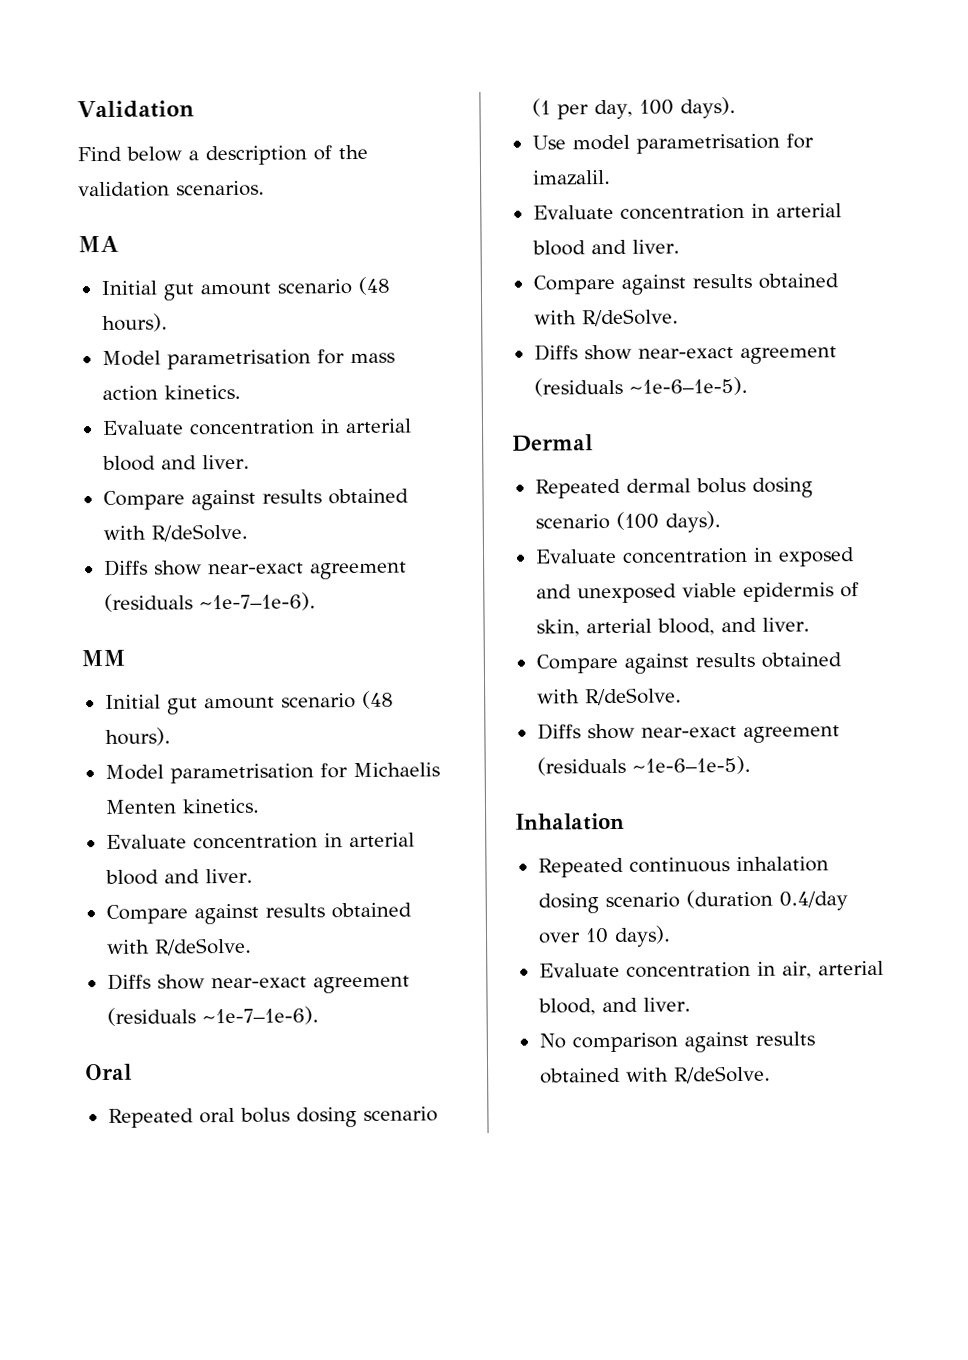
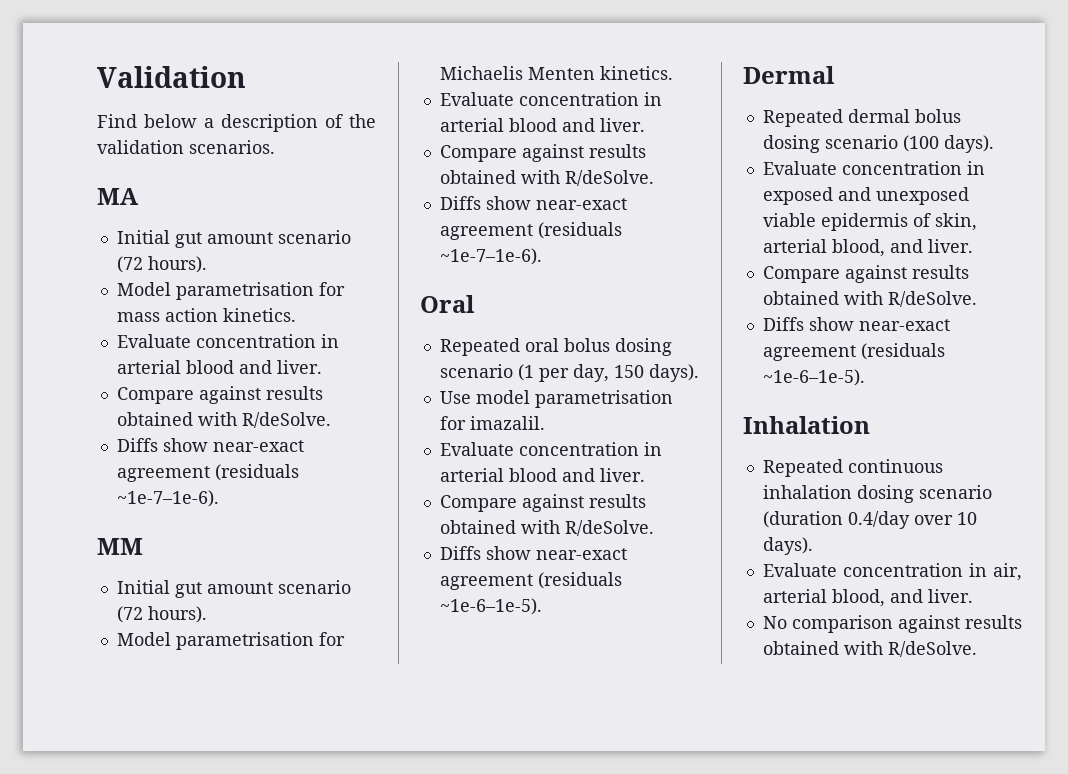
  MA
- Initial gut amount scenario (48 hours).
+ Initial gut amount scenario (72 hours).
  MM
- Initial gut amount scenario (48 hours).
+ Initial gut amount scenario (72 hours).
- Repeated oral bolus dosing scenario (1 per day, 100 days).
+ Repeated oral bolus dosing scenario (1 per day, 150 days).

